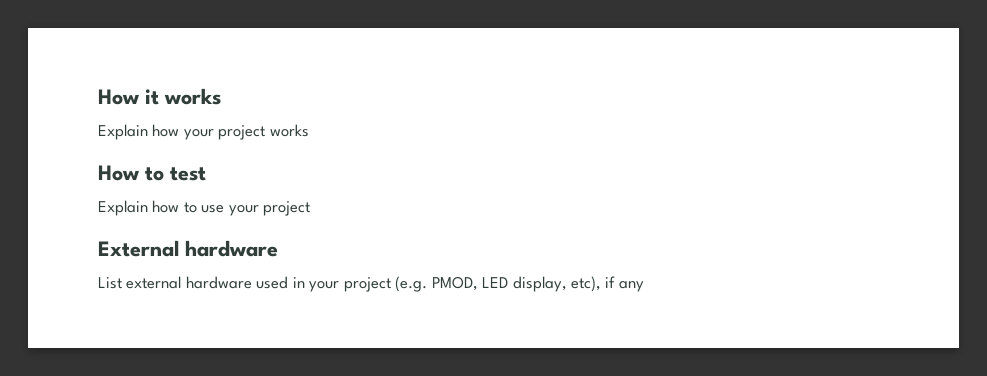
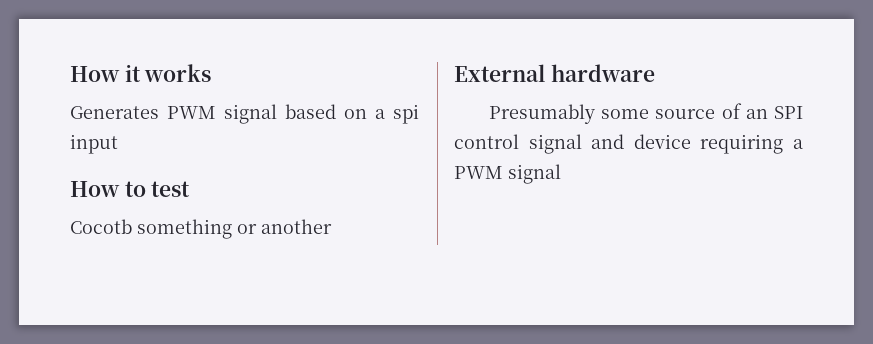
- Explain how your project works
+ Generates PWM signal based on a spi input
  How to test
- Explain how to use your project
+ Cocotb something or another
  External hardware
- List external hardware used in your project (e.g. PMOD, LED display, etc), if any
+ Presumably some source of an SPI control signal and device requiring a PWM signal

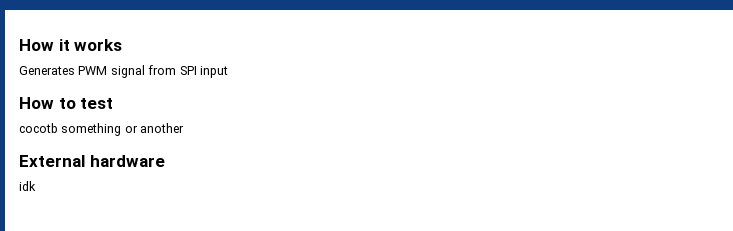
- Generates PWM signal based on a spi input
+ Generates PWM signal from SPI input
- Cocotb something or another
+ cocotb something or another
- Presumably some source of an SPI control signal and device requiring a PWM signal
+ idk

